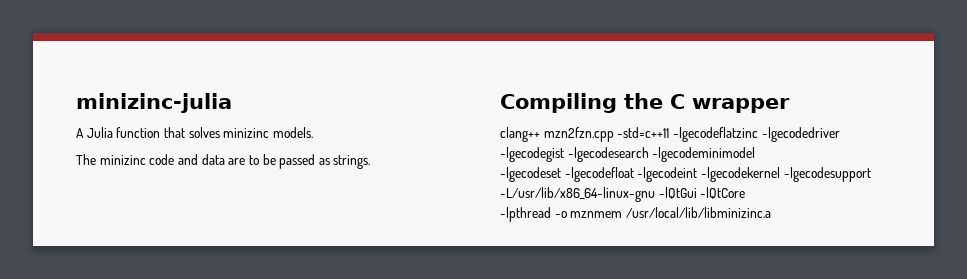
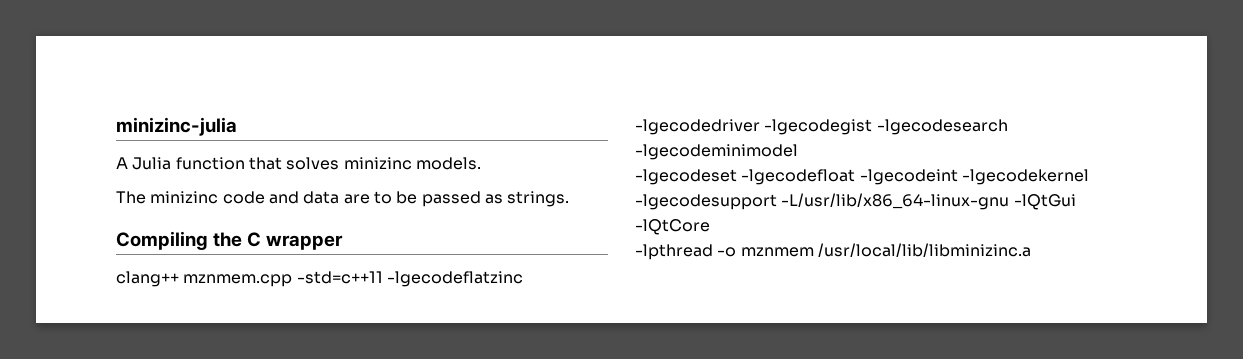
- clang++ mzn2fzn.cpp -std=c++11 -lgecodeflatzinc -lgecodedriver -lgecodegist -lgecodesearch -lgecodeminimodel
+ clang++ mznmem.cpp -std=c++11 -lgecodeflatzinc -lgecodedriver -lgecodegist -lgecodesearch -lgecodeminimodel

